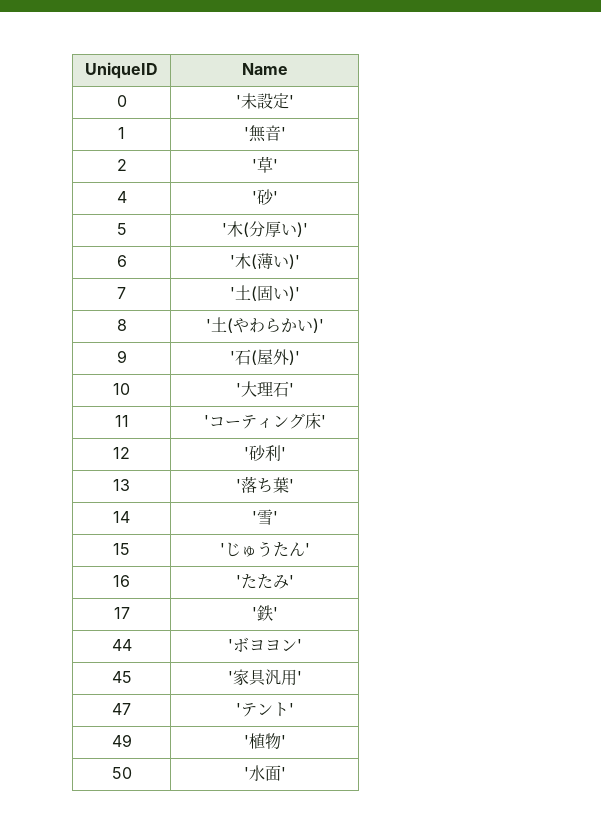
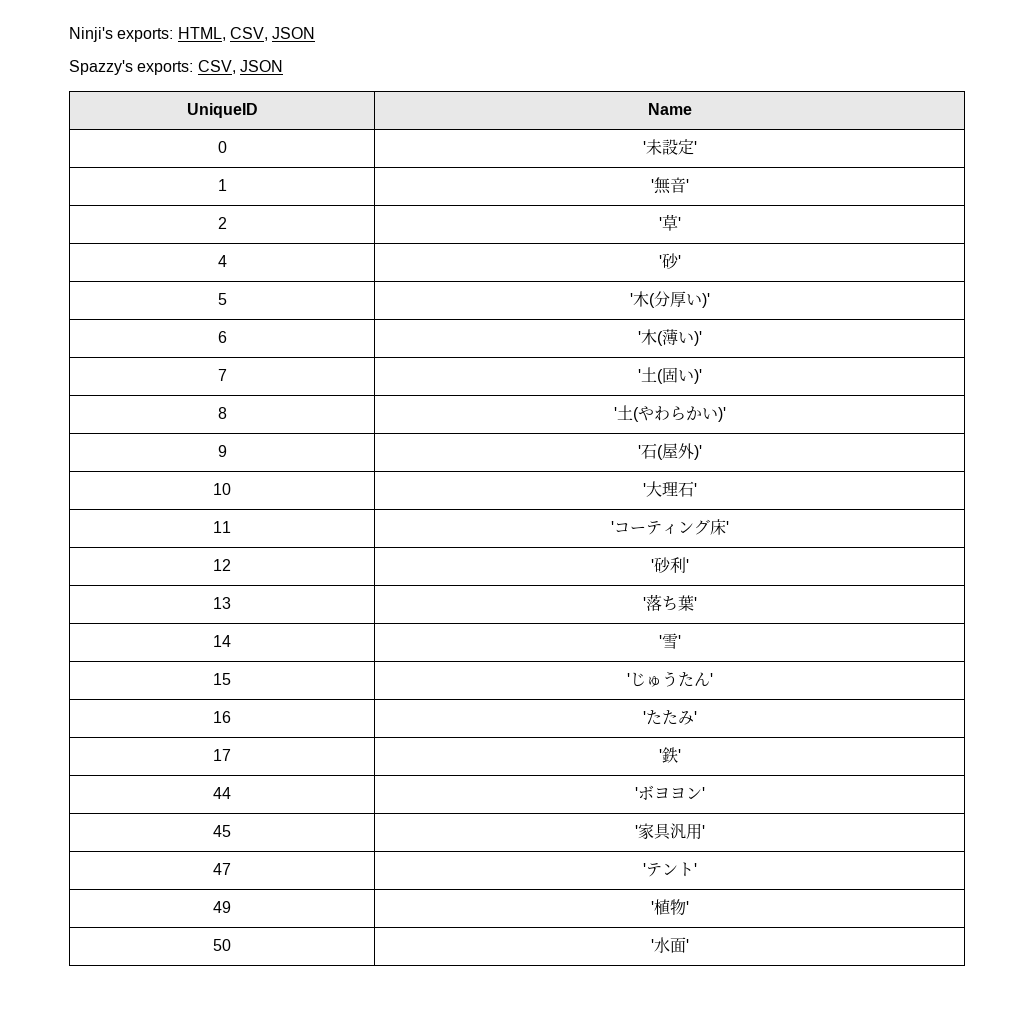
+ Ninji's exports: HTML, CSV, JSON
+ Spazzy's exports: CSV, JSON

